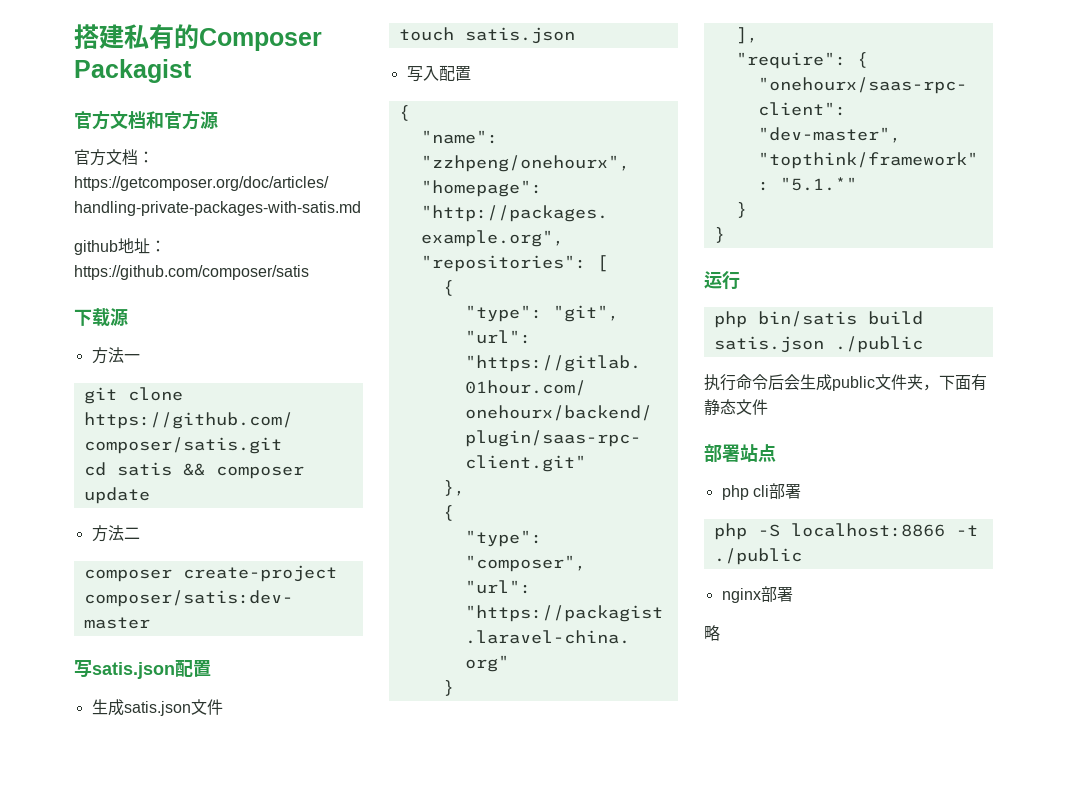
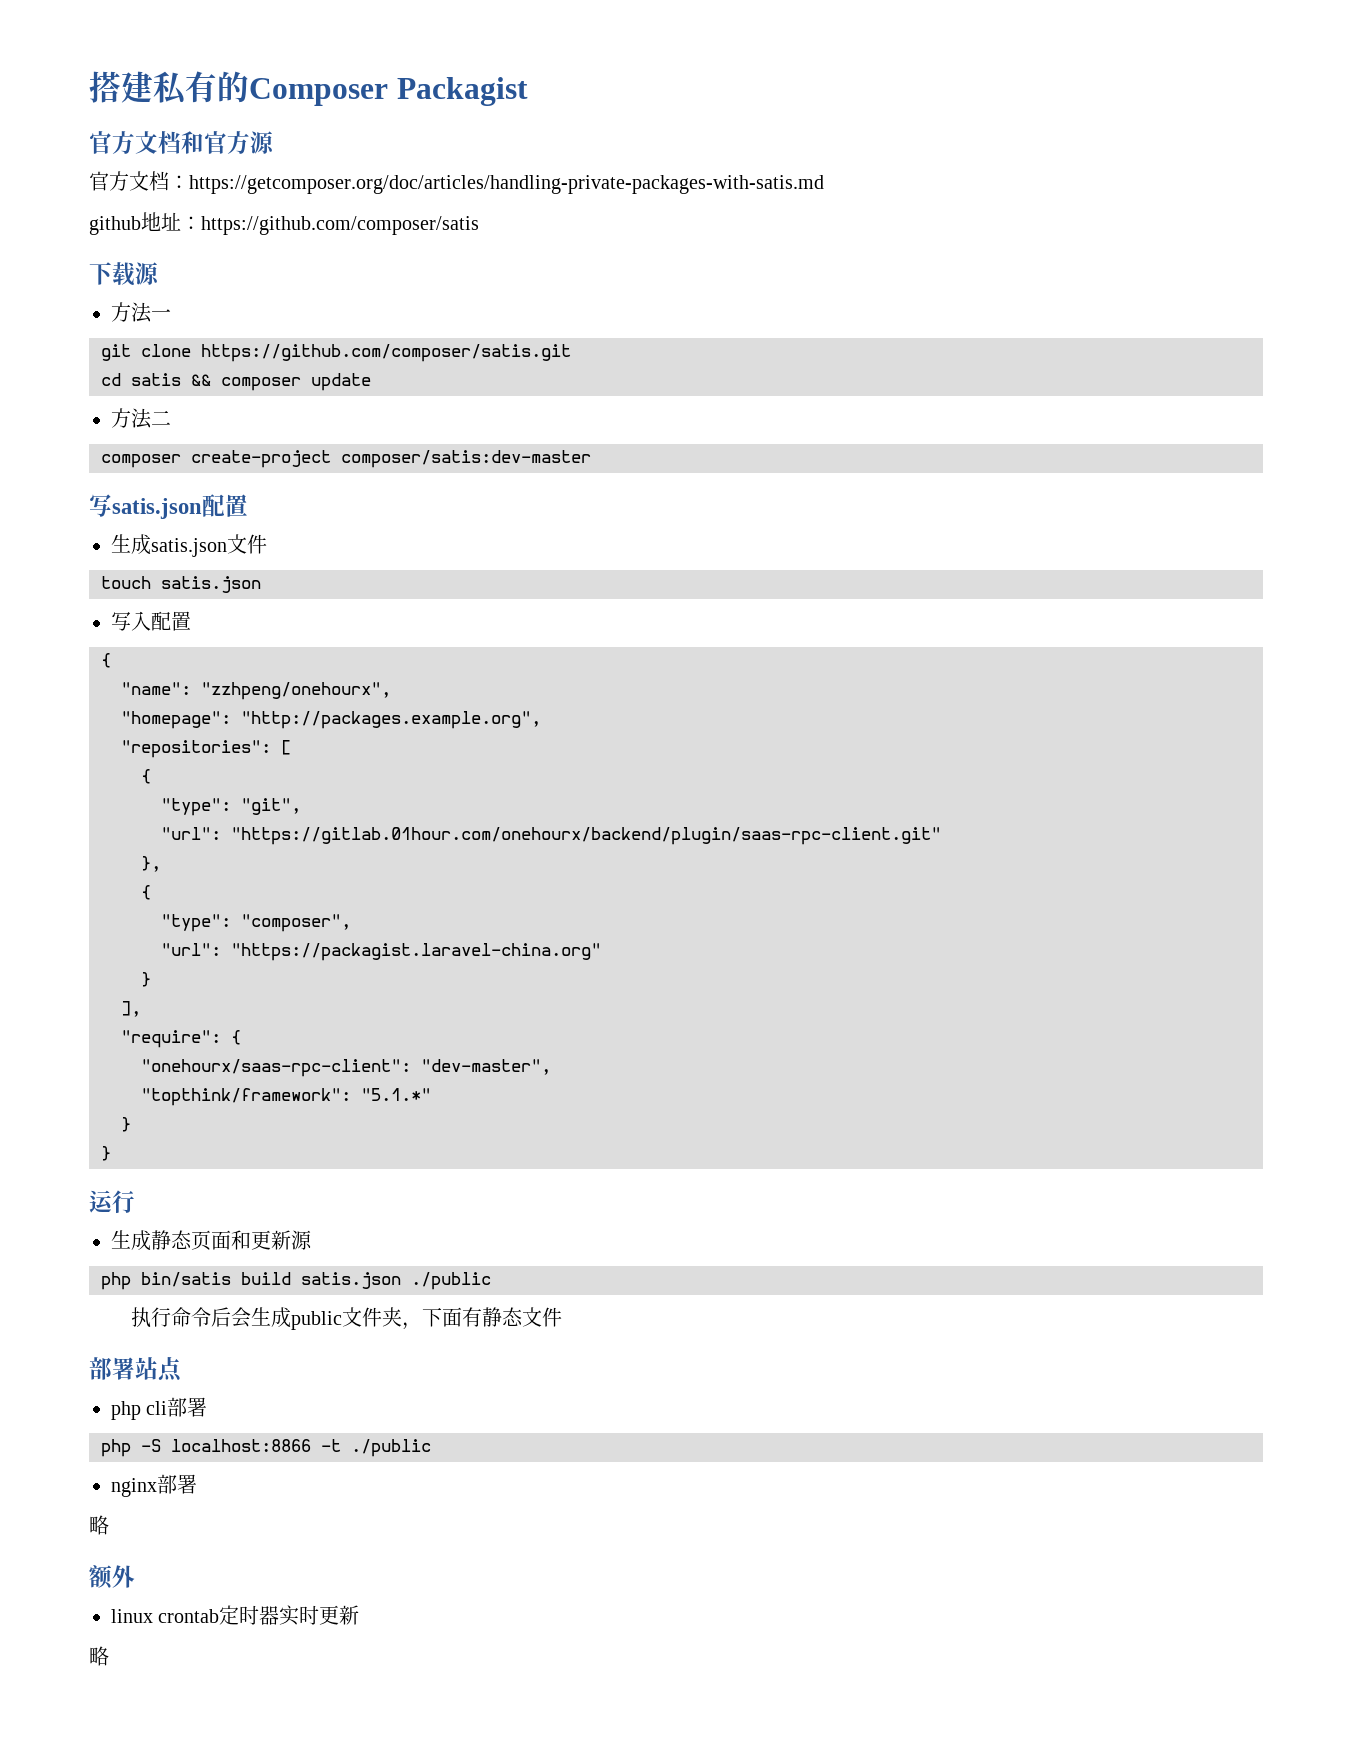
+ 生成静态页面和更新源
+ 额外
+ linux crontab定时器实时更新
+ 略

